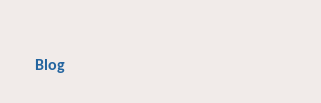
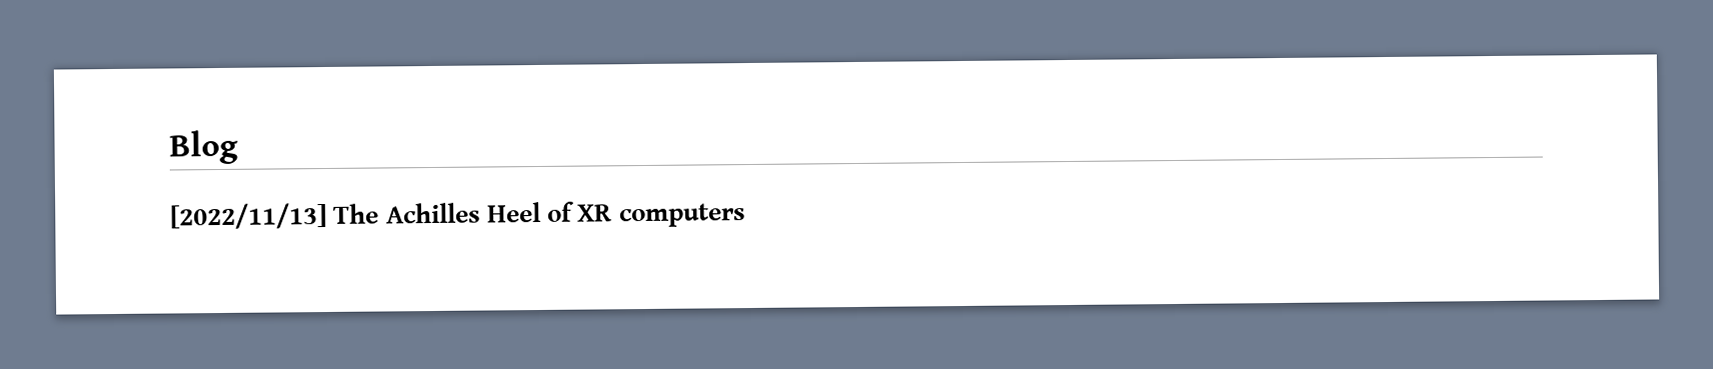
+ [2022/11/13] The Achilles Heel of XR computers

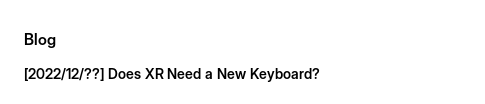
- [2022/11/13] The Achilles Heel of XR computers
+ [2022/12/??] Does XR Need a New Keyboard?

